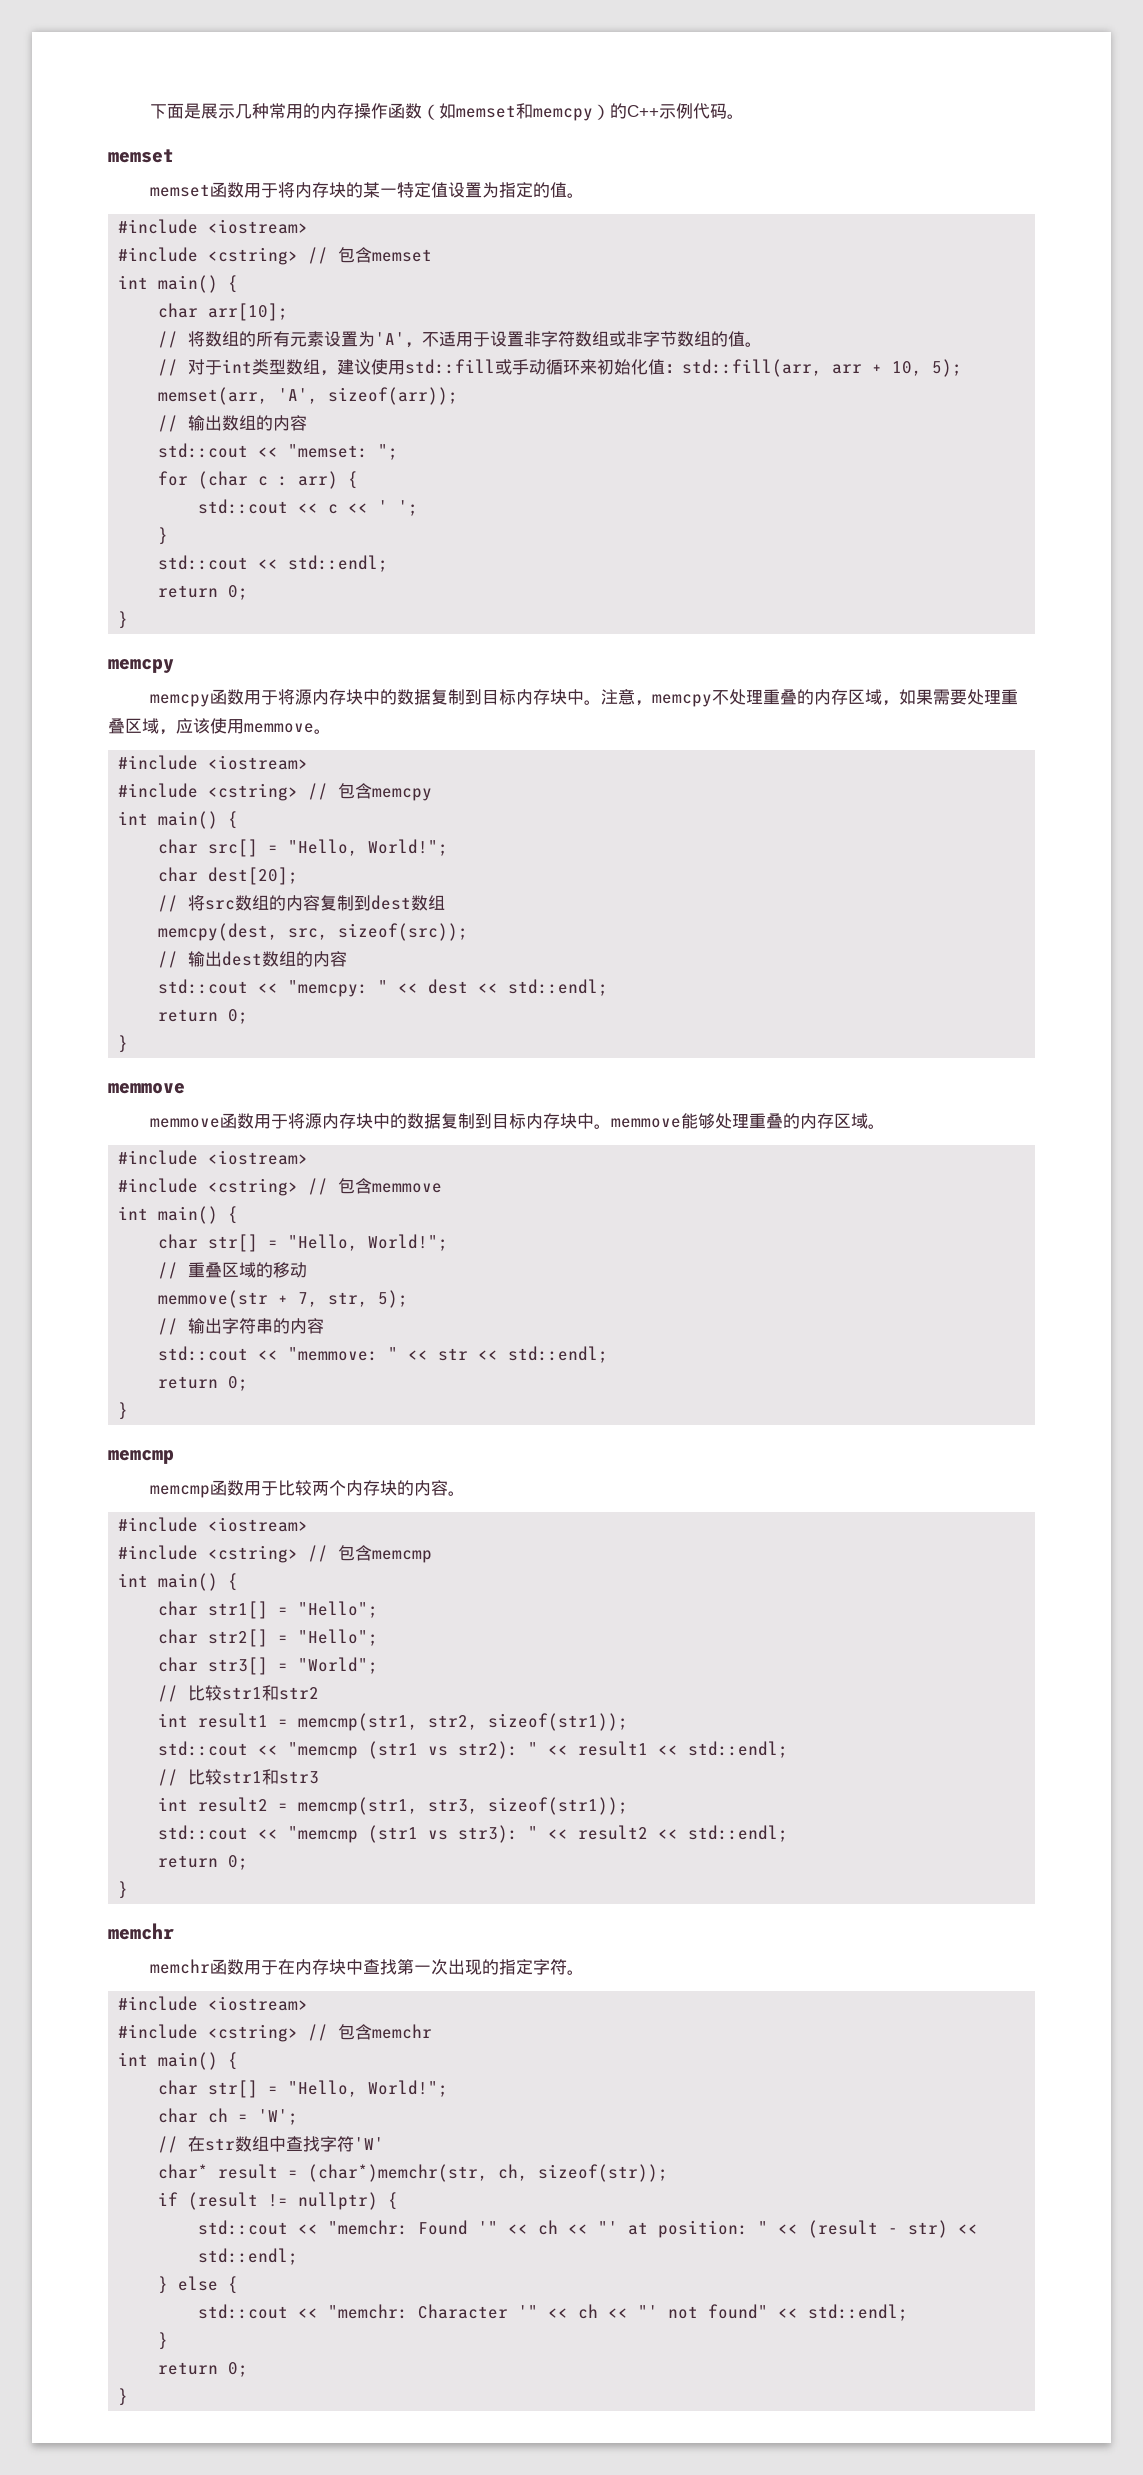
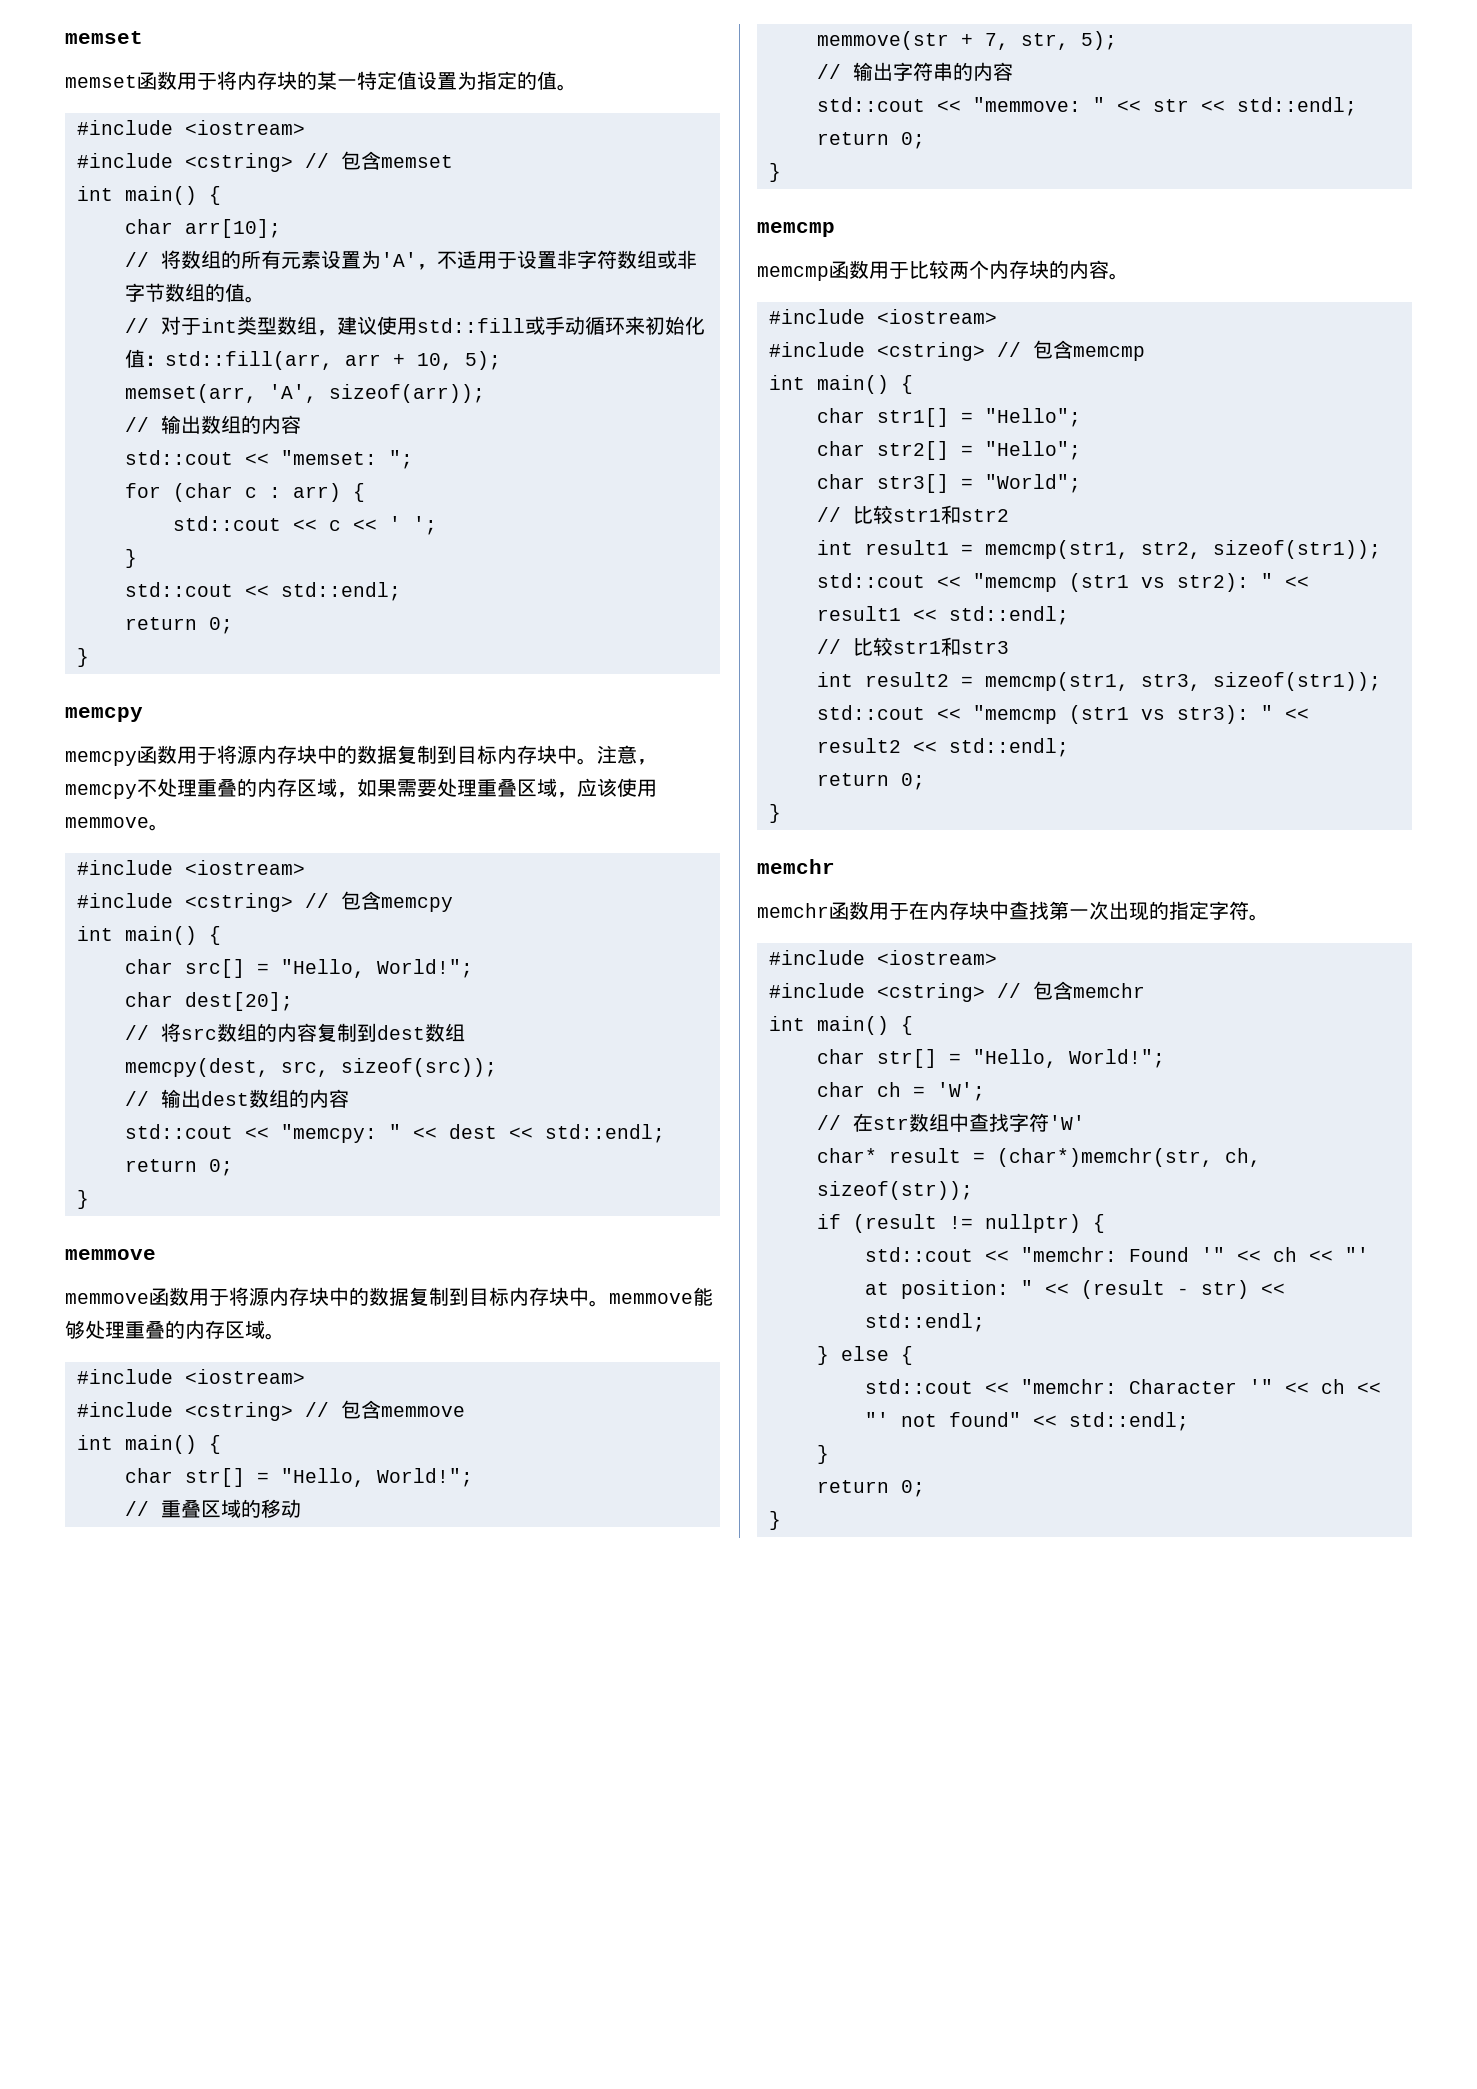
- 下面是展示几种常用的内存操作函数（如memset和memcpy）的C++示例代码。

